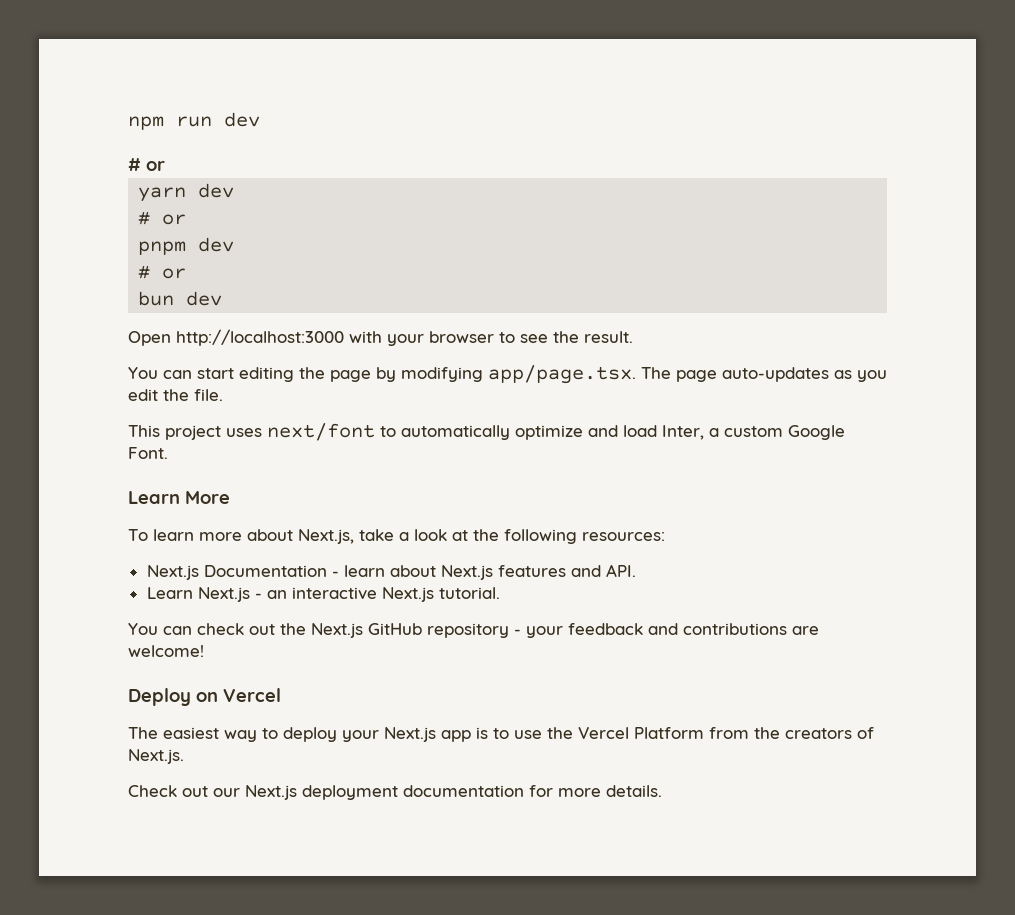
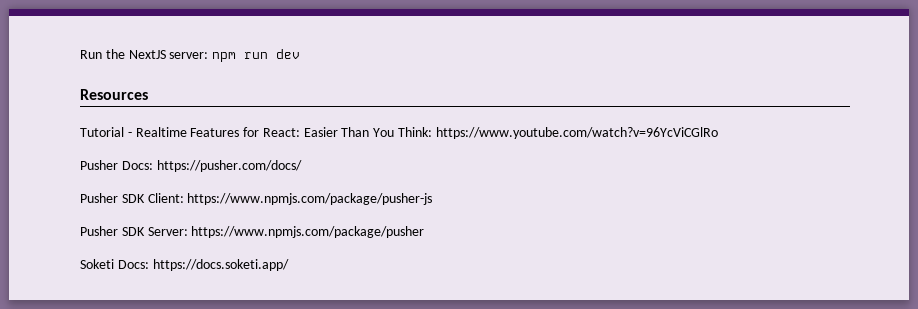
- npm run dev
- # or
- yarn dev
- # or
- pnpm dev
- # or
- bun dev
- Open http://localhost:3000 with your browser to see the result.
- You can start editing the page by modifying app/page.tsx. The page auto-updates as you edit the file.
- This project uses next/font to automatically optimize and load Inter, a custom Google Font.
- Learn More
- To learn more about Next.js, take a look at the following resources:
- Next.js Documentation - learn about Next.js features and API.
- Learn Next.js - an interactive Next.js tutorial.
- You can check out the Next.js GitHub repository - your feedback and contributions are welcome!
- Deploy on Vercel
- The easiest way to deploy your Next.js app is to use the Vercel Platform from the creators of Next.js.
- Check out our Next.js deployment documentation for more details.
+ Run the NextJS server: npm run dev
+ Resources
+ Tutorial - Realtime Features for React: Easier Than You Think: https://www.youtube.com/watch?v=96YcViCGlRo
+ Pusher Docs: https://pusher.com/docs/
+ Pusher SDK Client: https://www.npmjs.com/package/pusher-js
+ Pusher SDK Server: https://www.npmjs.com/package/pusher
+ Soketi Docs: https://docs.soketi.app/

